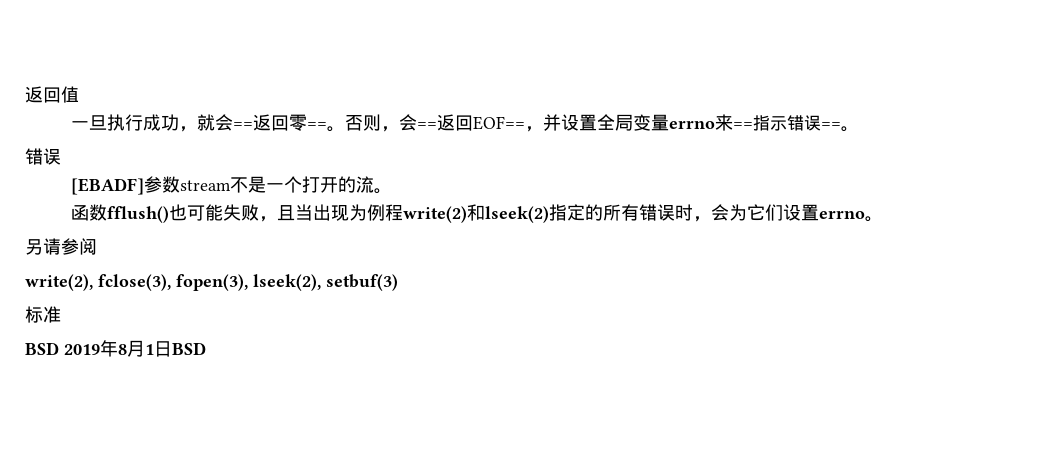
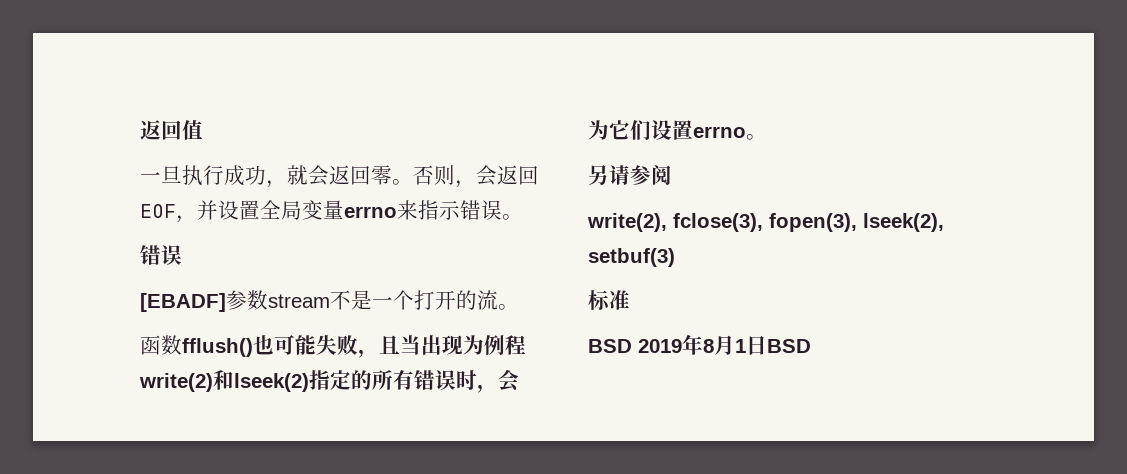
- 一旦执行成功，就会==返回零==。否则，会==返回EOF==，并设置全局变量errno来==指示错误==。
+ 一旦执行成功，就会返回零。否则，会返回EOF，并设置全局变量errno来指示错误。

